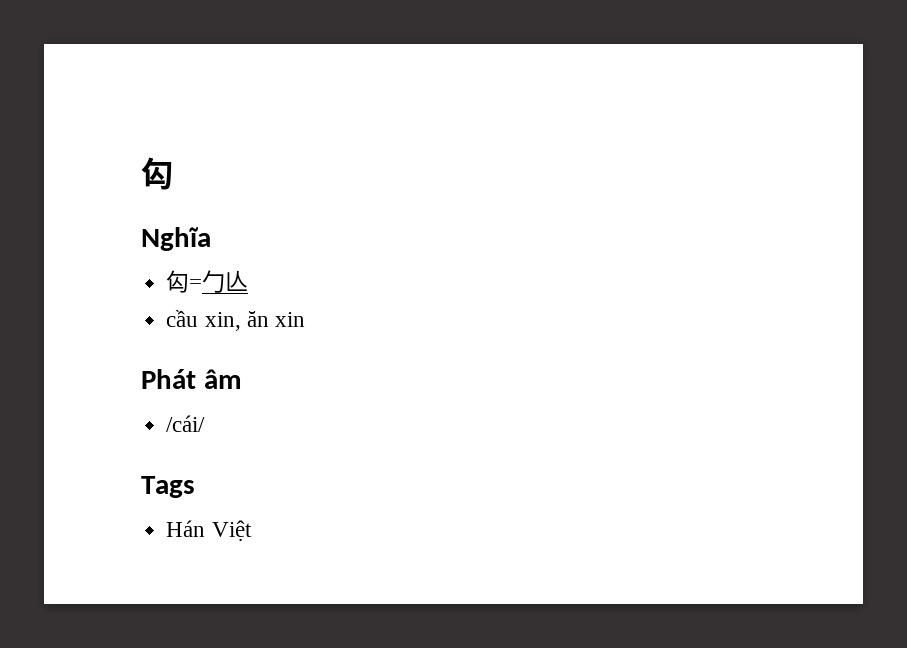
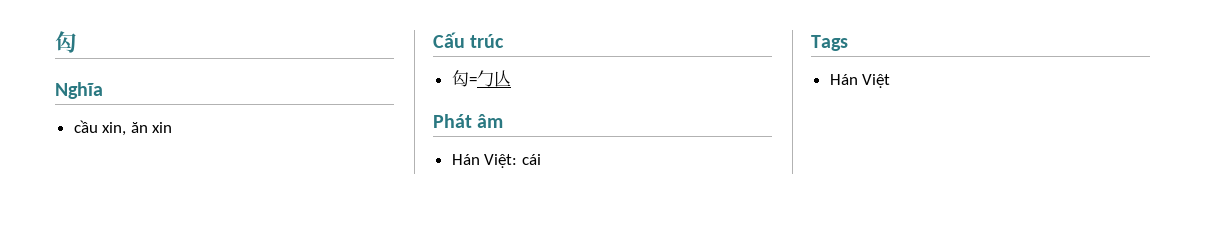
+ cầu xin, ăn xin
+ Cấu trúc
- cầu xin, ăn xin
- /cái/
+ Hán Việt: cái

